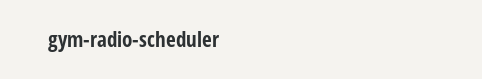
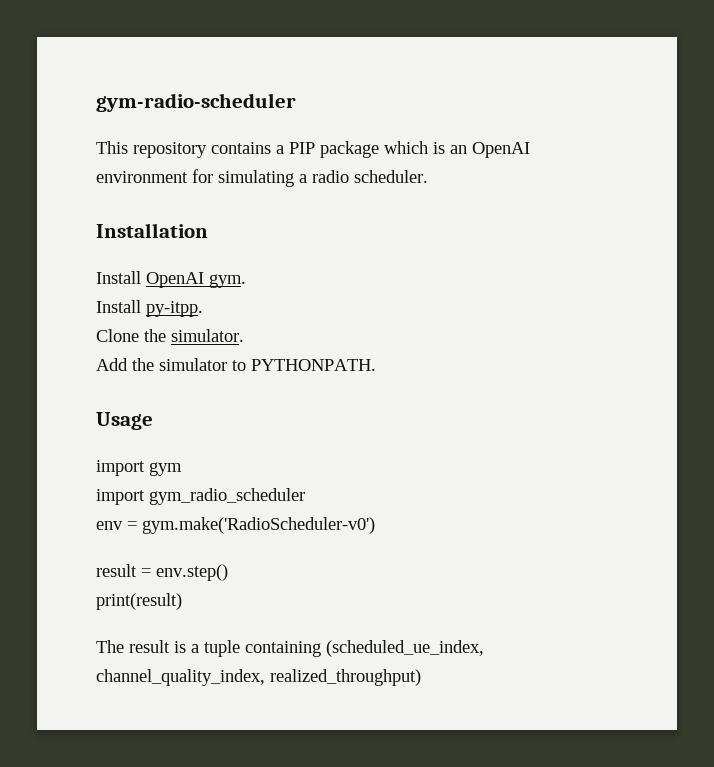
+ This repository contains a PIP package which is an OpenAI environment for simulating a radio scheduler.
+ Installation
+ Install OpenAI gym.
+ Install py-itpp.
+ Clone the simulator.
+ Add the simulator to PYTHONPATH.
+ Usage
+ import gym
+ import gym_radio_scheduler
+ env = gym.make('RadioScheduler-v0')
+ result = env.step()
+ print(result)
+ The result is a tuple containing (scheduled_ue_index, channel_quality_index, realized_throughput)

